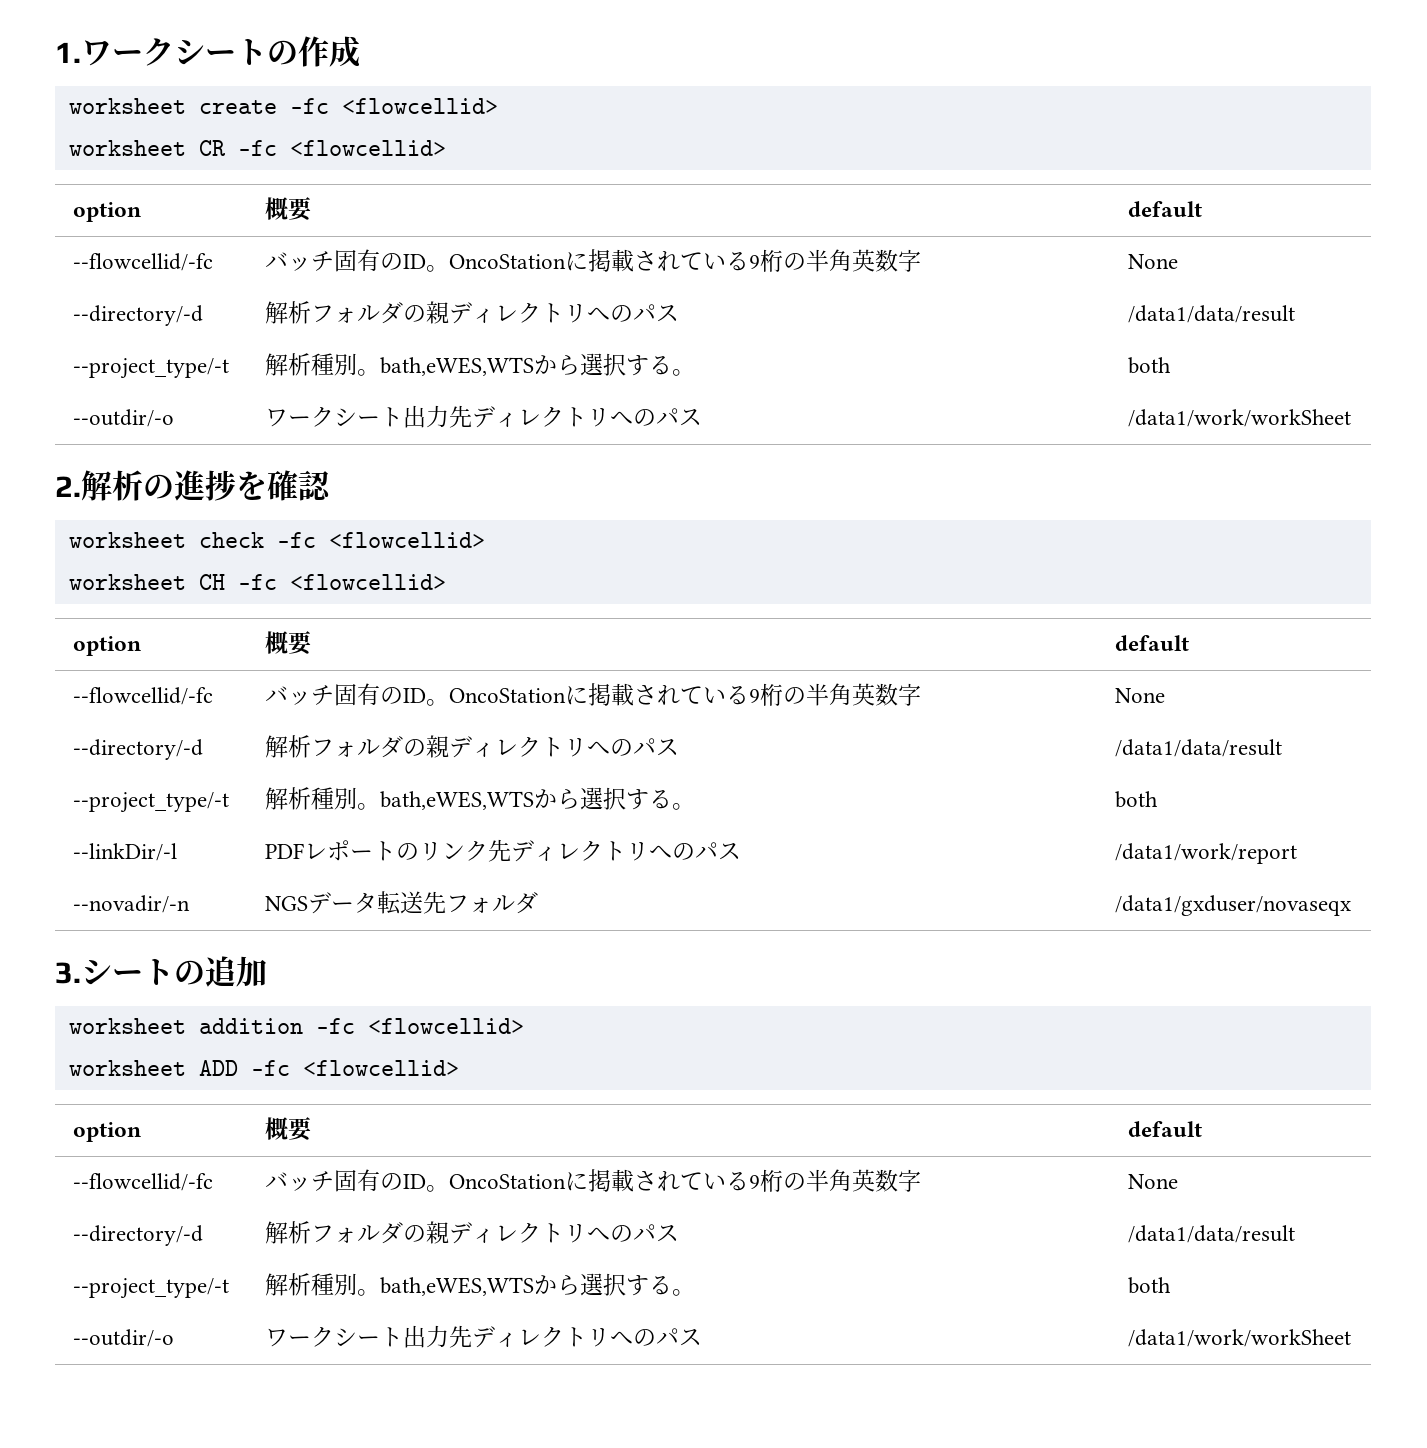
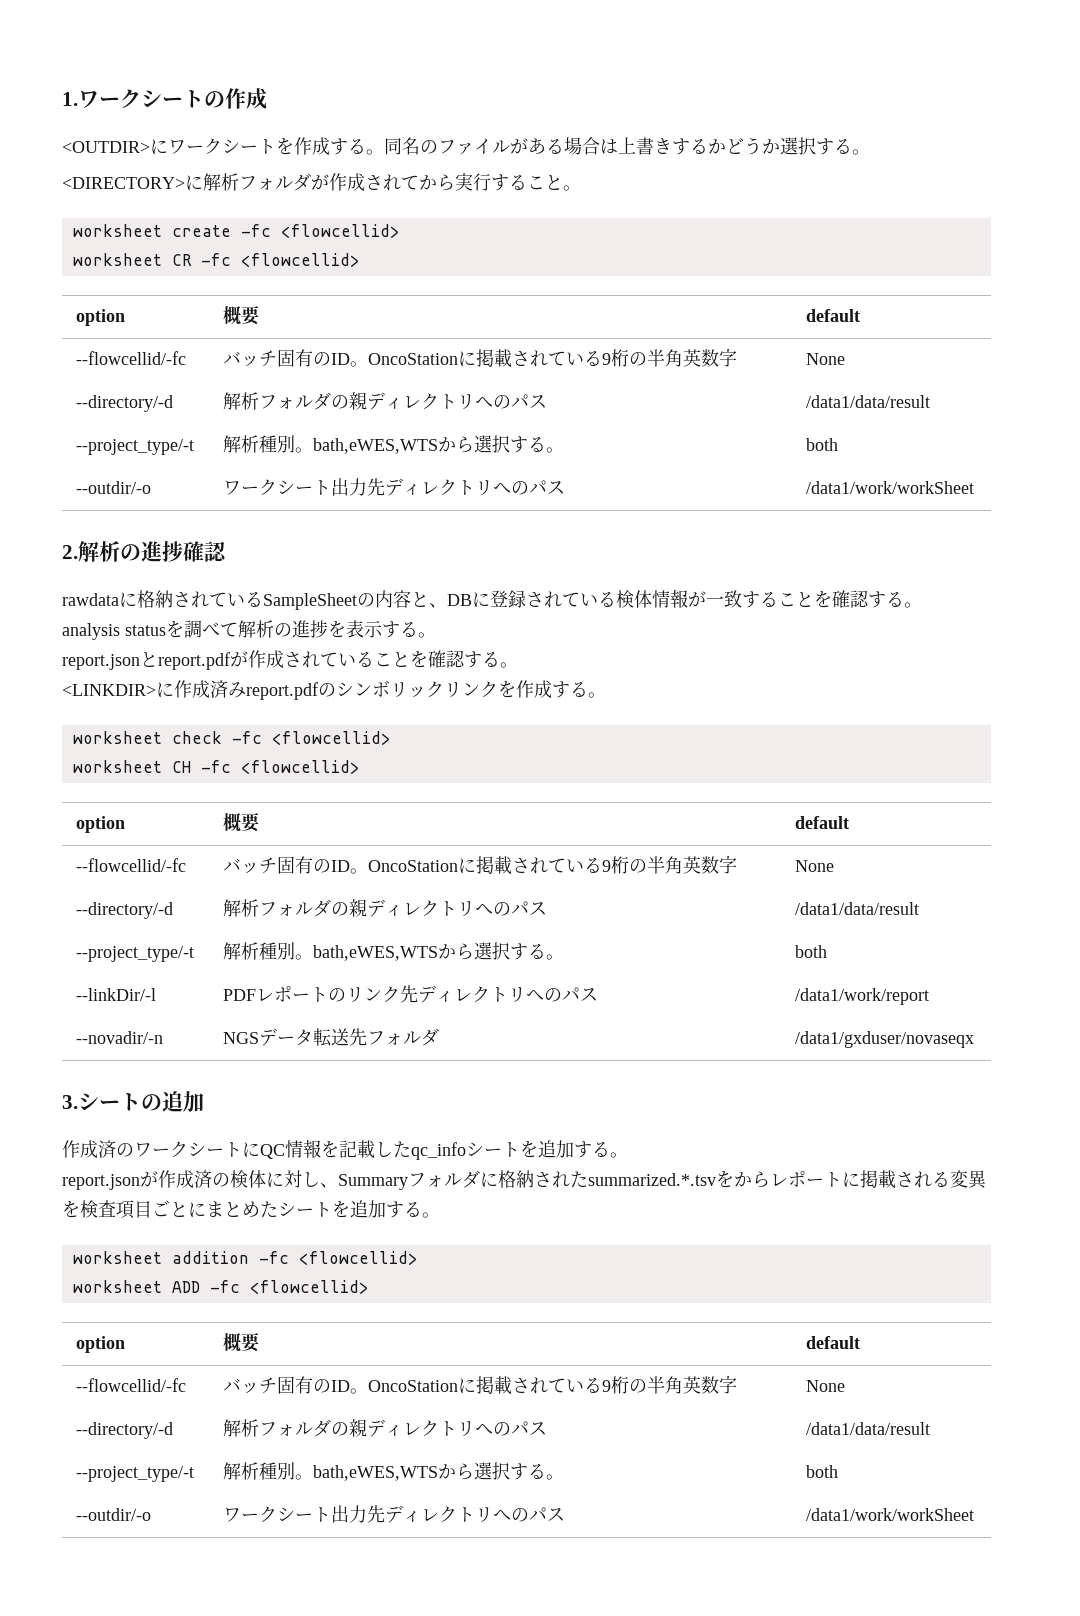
+ <OUTDIR>にワークシートを作成する。同名のファイルがある場合は上書きするかどうか選択する。
+ <DIRECTORY>に解析フォルダが作成されてから実行すること。
- 2.解析の進捗を確認
+ 2.解析の進捗確認
+ rawdataに格納されているSampleSheetの内容と、DBに登録されている検体情報が一致することを確認する。
+ analysis statusを調べて解析の進捗を表示する。
+ report.jsonとreport.pdfが作成されていることを確認する。
+ <LINKDIR>に作成済みreport.pdfのシンボリックリンクを作成する。
+ 作成済のワークシートにQC情報を記載したqc_infoシートを追加する。
+ report.jsonが作成済の検体に対し、Summaryフォルダに格納されたsummarized.*.tsvをからレポートに掲載される変異を検査項目ごとにまとめたシートを追加する。

